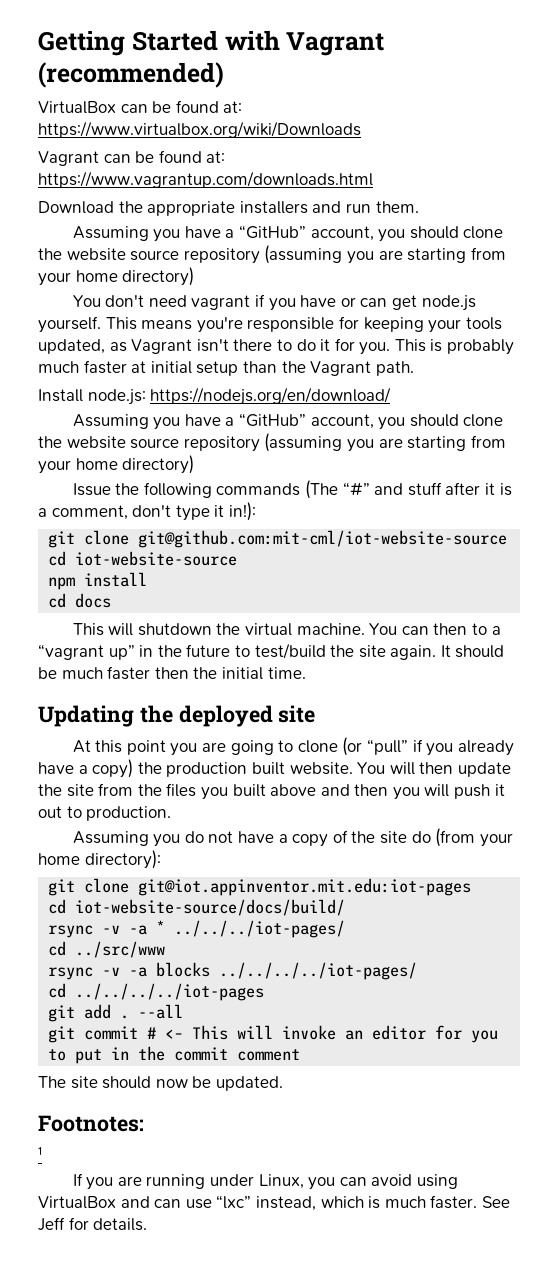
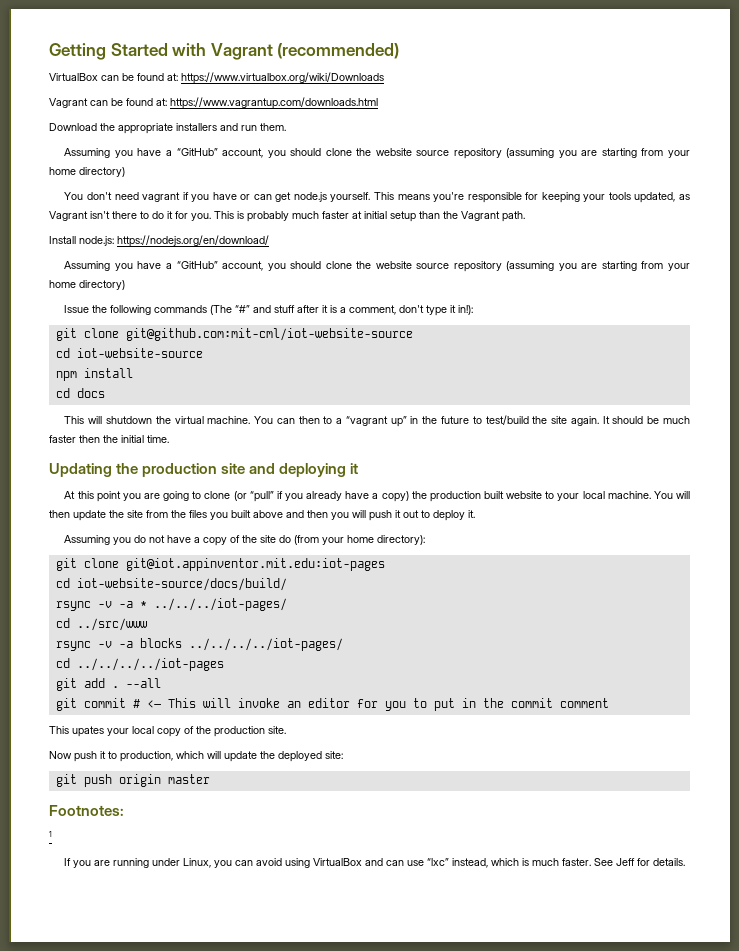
- Updating the deployed site
+ Updating the production site and deploying it
- At this point you are going to clone (or “pull” if you already have a copy) the production built website.
+ At this point you are going to clone (or “pull” if you already have a copy) the production built website to your local machine.
- You will then update the site from the files you built above and then you will push it out to production.
+ You will then update the site from the files you built above and then you will push it out to deploy it.
- The site should now be updated.
+ This upates your local copy of the production site.
+ Now push it to production, which will update the deployed site:
+ git push origin master

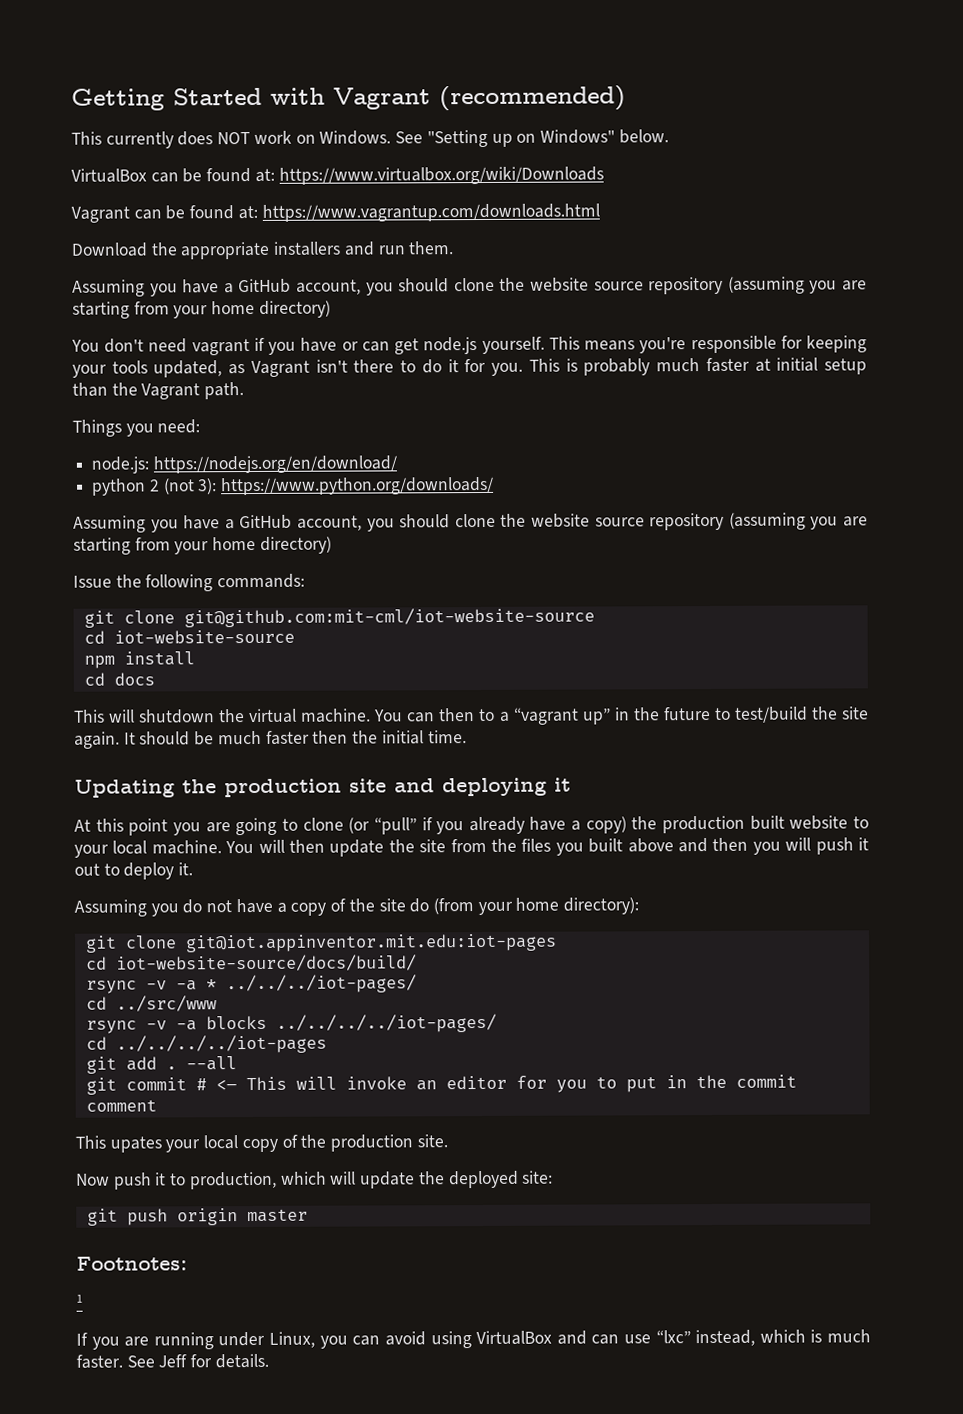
+ This currently does NOT work on Windows. See "Setting up on Windows" below.
  Download the appropriate installers and run them.
- Assuming you have a “GitHub” account, you should clone the website source repository (assuming you are starting from your home directory)
+ Assuming you have a GitHub account, you should clone the website source repository (assuming you are starting from your home directory)
- Install node.js: https://nodejs.org/en/download/
- Assuming you have a “GitHub” account, you should clone the website source repository (assuming you are starting from your home directory)
+ Things you need:
+ node.js: https://nodejs.org/en/download/
+ python 2 (not 3): https://www.python.org/downloads/
+ Assuming you have a GitHub account, you should clone the website source repository (assuming you are starting from your home directory)
- Issue the following commands (The “#” and stuff after it is a comment, don't type it in!):
+ Issue the following commands:

